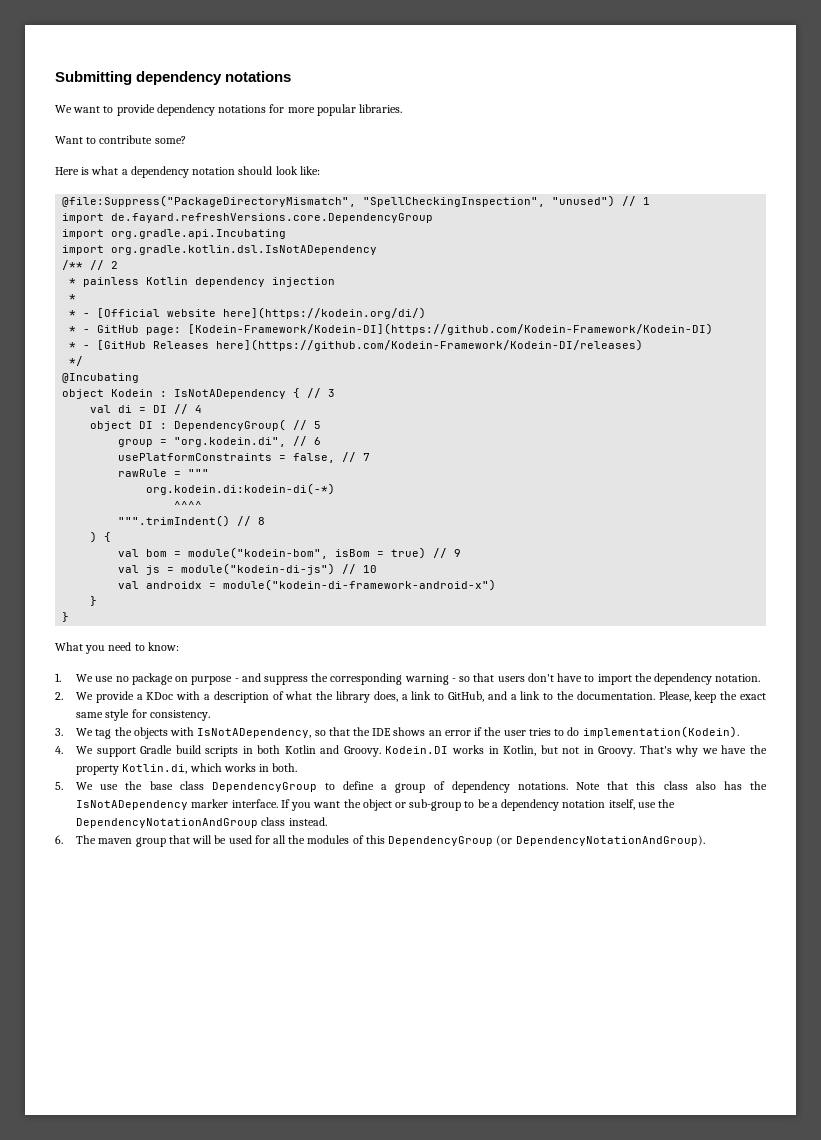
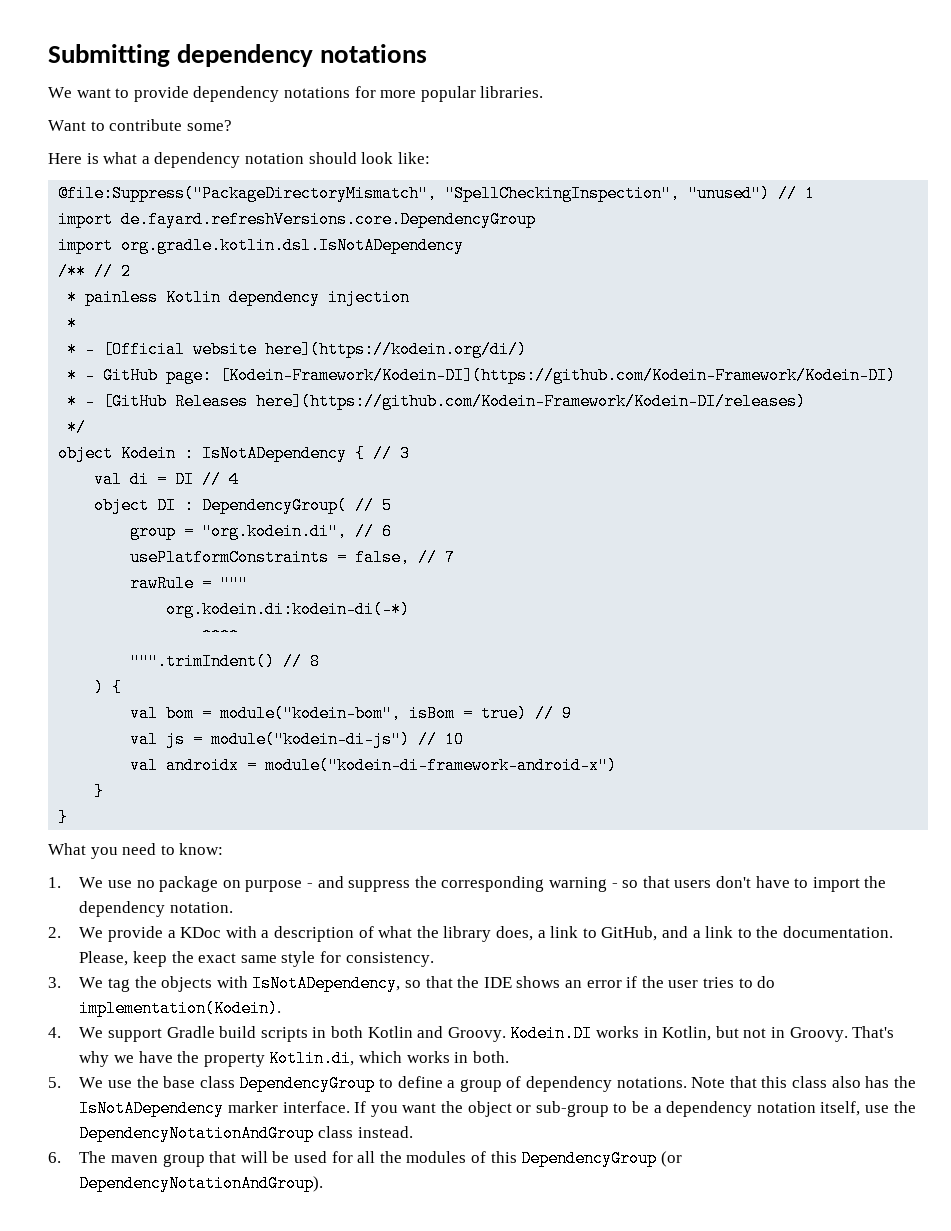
- import org.gradle.api.Incubating
- @Incubating

